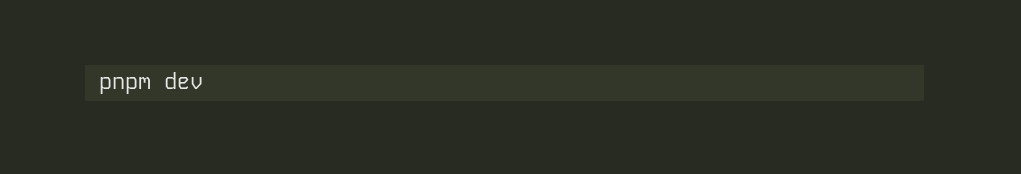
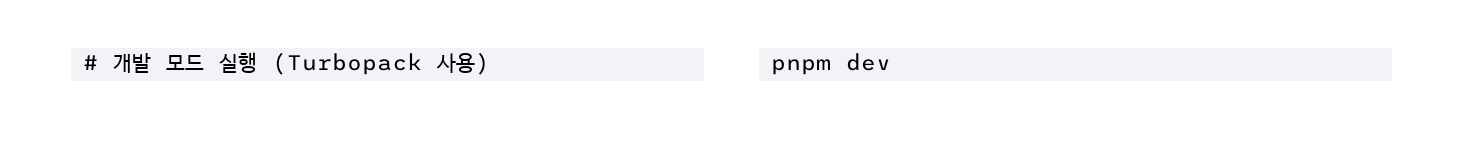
+ # 개발 모드 실행 (Turbopack 사용)

